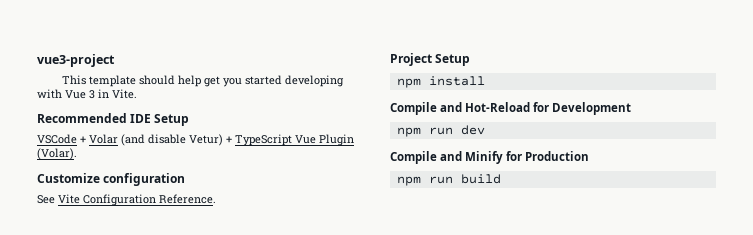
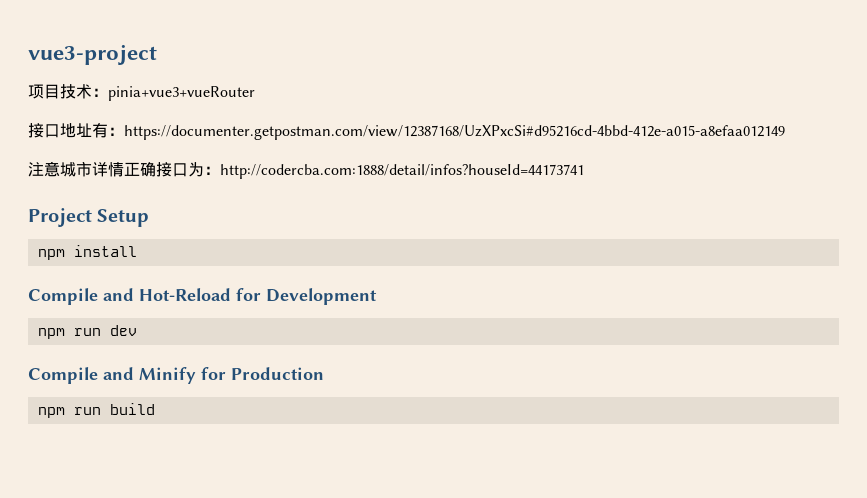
- This template should help get you started developing with Vue 3 in Vite.
- Recommended IDE Setup
- VSCode + Volar (and disable Vetur) + TypeScript Vue Plugin (Volar).
- Customize configuration
- See Vite Configuration Reference.
+ 项目技术：pinia+vue3+vueRouter
+ 接口地址有：https://documenter.getpostman.com/view/12387168/UzXPxcSi#d95216cd-4bbd-412e-a015-a8efaa012149
+ 注意城市详情正确接口为：http://codercba.com:1888/detail/infos?houseId=44173741

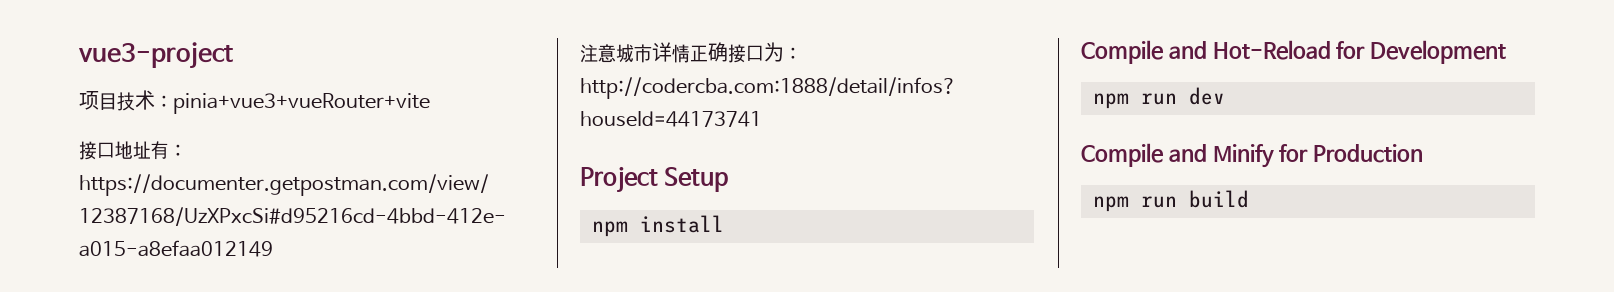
- 项目技术：pinia+vue3+vueRouter
+ 项目技术：pinia+vue3+vueRouter+vite

